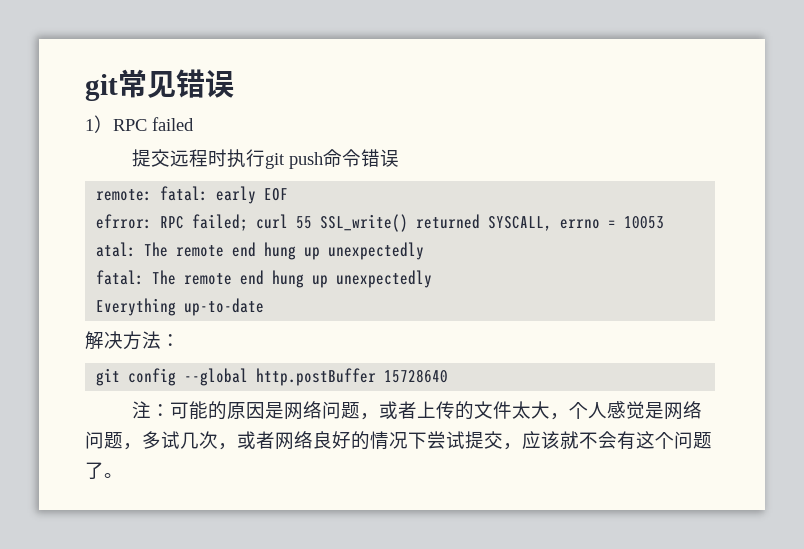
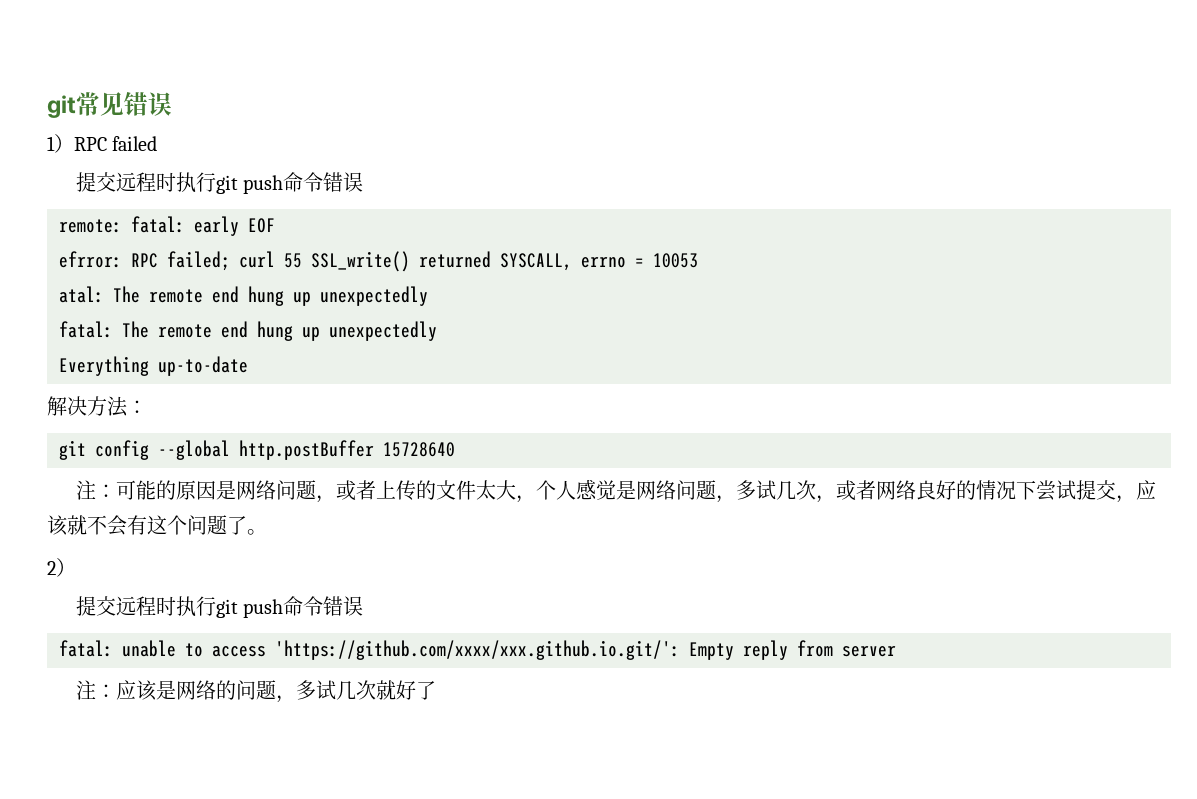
+ 2）
+ 提交远程时执行git push命令错误
+ fatal: unable to access 'https://github.com/xxxx/xxx.github.io.git/': Empty reply from server
+ 注：应该是网络的问题，多试几次就好了

